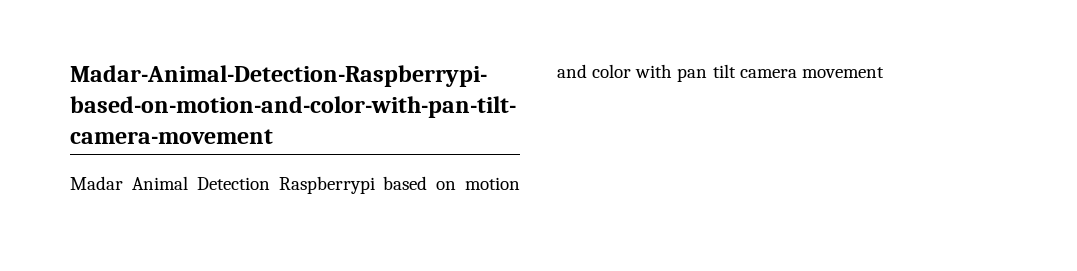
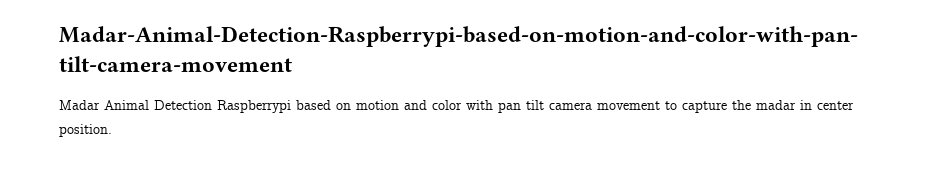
- Madar Animal Detection Raspberrypi based on motion and color with pan tilt camera movement
+ Madar Animal Detection Raspberrypi based on motion and color with pan tilt camera movement to capture the madar in center position.

